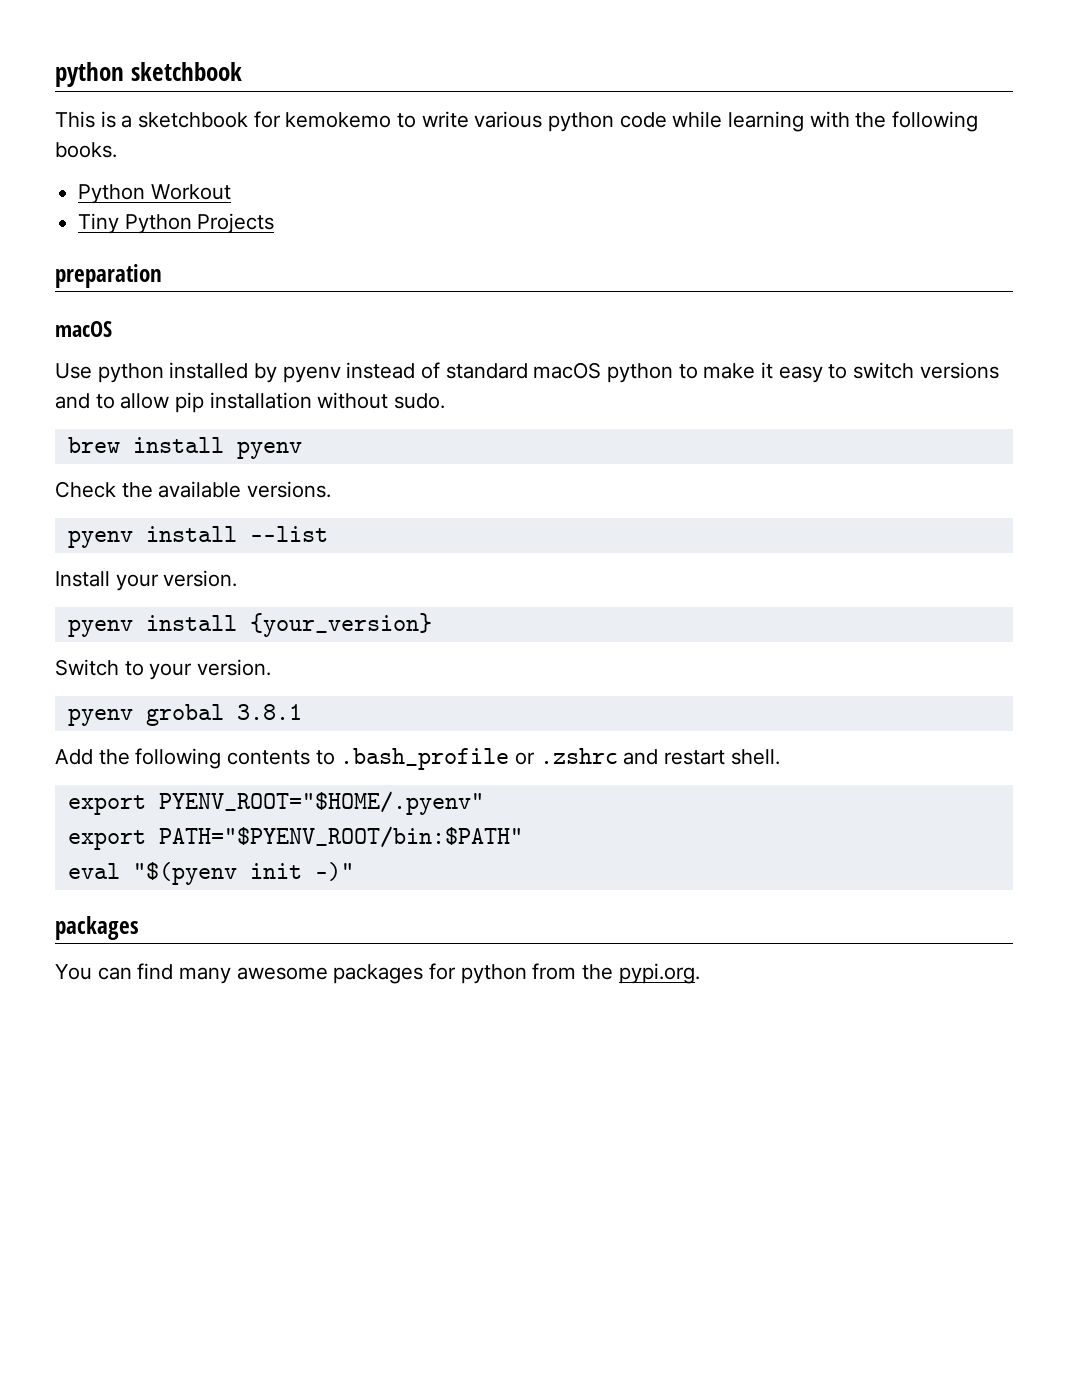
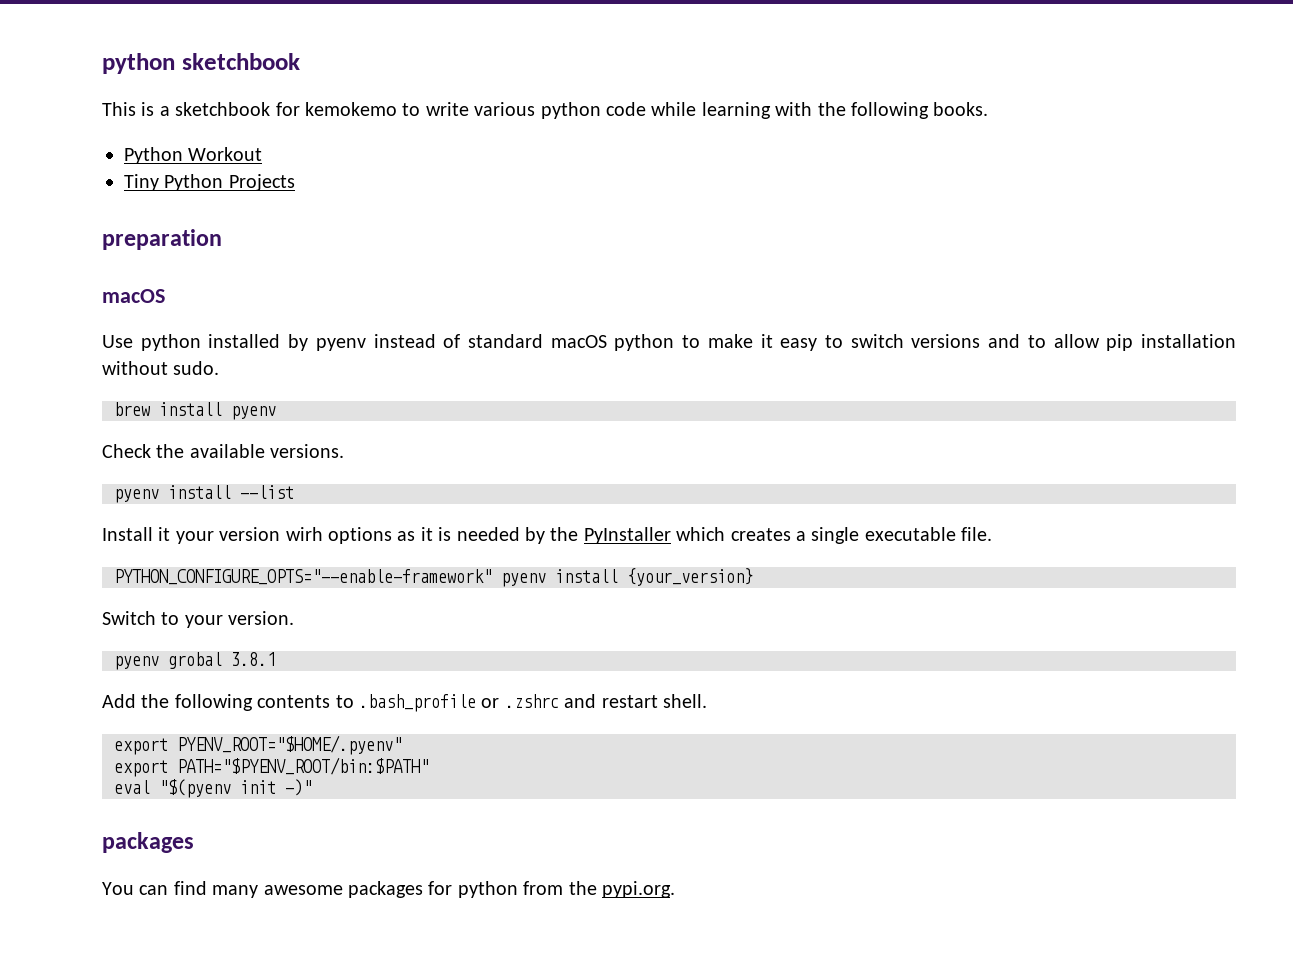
- Install your version.
- pyenv install {your_version}
+ Install it your version wirh options as it is needed by the PyInstaller which creates a single executable file.
+ PYTHON_CONFIGURE_OPTS="--enable-framework" pyenv install {your_version}

